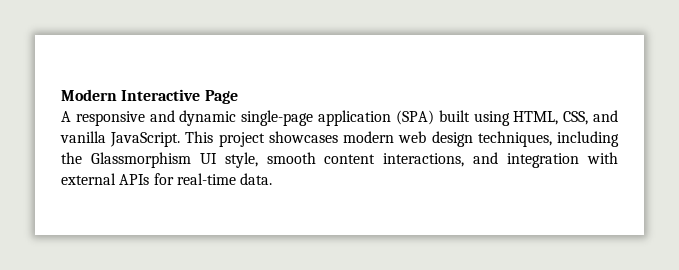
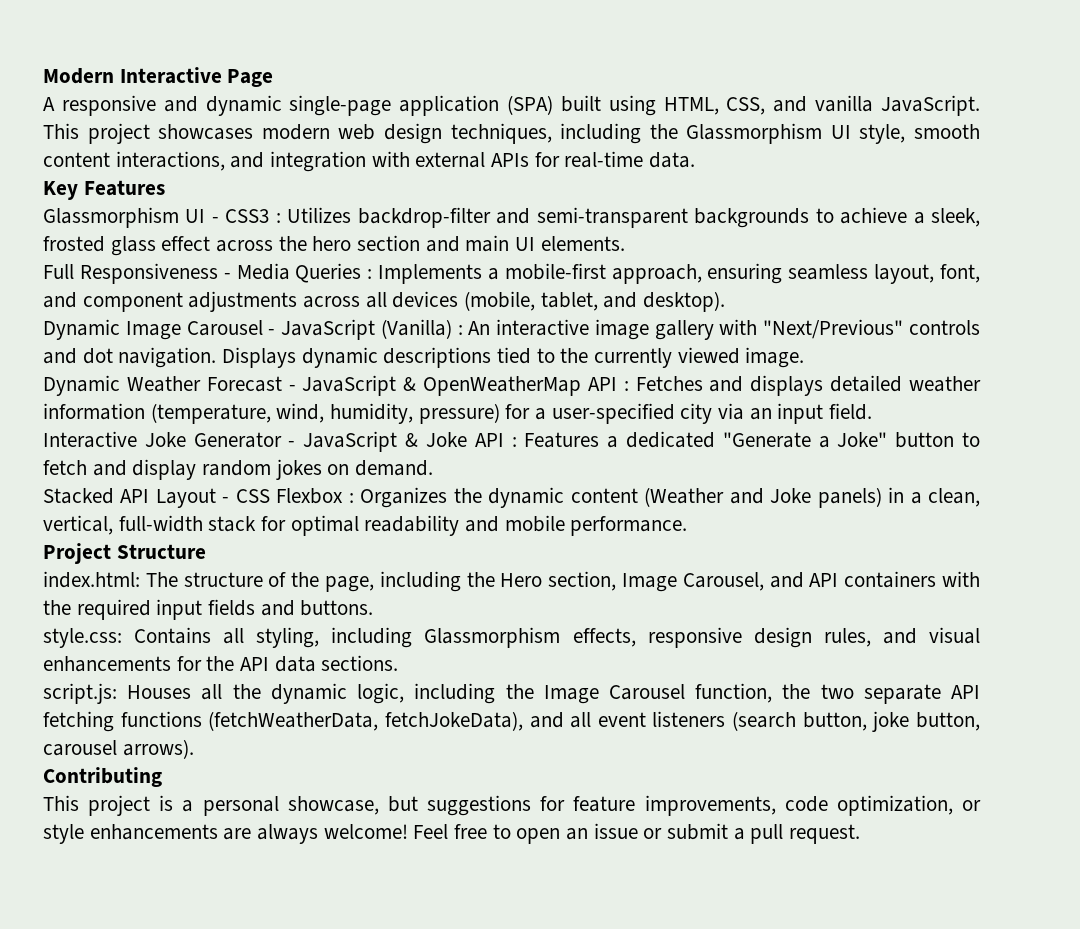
+ Key Features
+ Glassmorphism UI - CSS3 : Utilizes backdrop-filter and semi-transparent backgrounds to achieve a sleek, frosted glass effect across the hero section and main UI elements.
+ Full Responsiveness - Media Queries : Implements a mobile-first approach, ensuring seamless layout, font, and component adjustments across all devices (mobile, tablet, and desktop).
+ Dynamic Image Carousel - JavaScript (Vanilla) : An interactive image gallery with "Next/Previous" controls and dot navigation. Displays dynamic descriptions tied to the currently viewed image.
+ Dynamic Weather Forecast - JavaScript & OpenWeatherMap API : Fetches and displays detailed weather information (temperature, wind, humidity, pressure) for a user-specified city via an input field.
+ Interactive Joke Generator - JavaScript & Joke API : Features a dedicated "Generate a Joke" button to fetch and display random jokes on demand.
+ Stacked API Layout - CSS Flexbox : Organizes the dynamic content (Weather and Joke panels) in a clean, vertical, full-width stack for optimal readability and mobile performance.
+ Project Structure
+ index.html: The structure of the page, including the Hero section, Image Carousel, and API containers with the required input fields and buttons.
+ style.css: Contains all styling, including Glassmorphism effects, responsive design rules, and visual enhancements for the API data sections.
+ script.js: Houses all the dynamic logic, including the Image Carousel function, the two separate API fetching functions (fetchWeatherData, fetchJokeData), and all event listeners (search button, joke button, carousel arrows).
+ Contributing
+ This project is a personal showcase, but suggestions for feature improvements, code optimization, or style enhancements are always welcome! Feel free to open an issue or submit a pull request.

